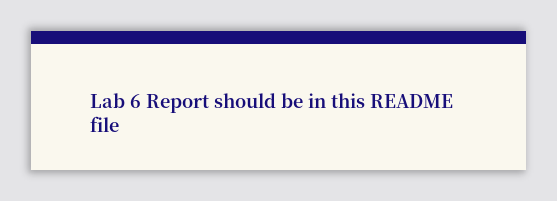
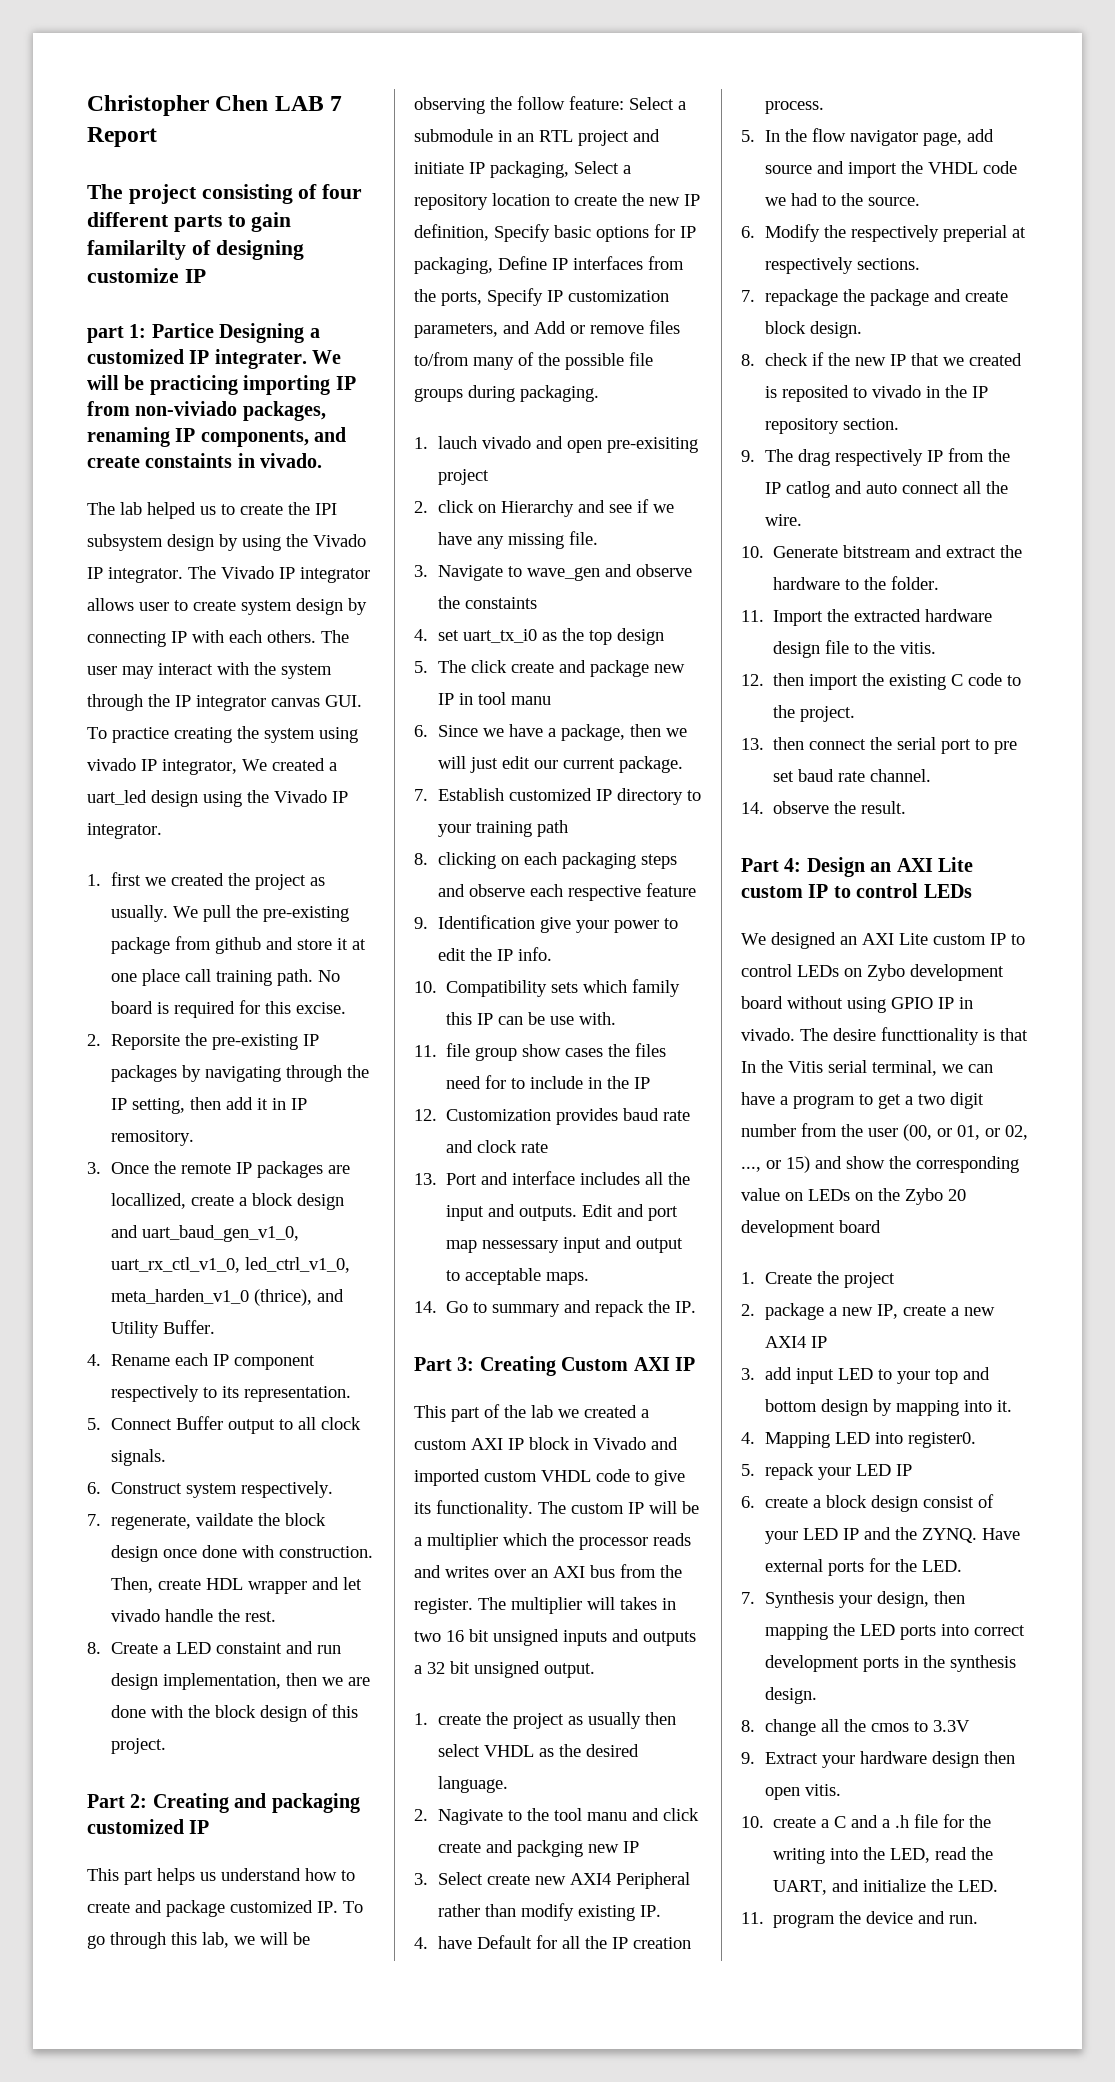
- Lab 6 Report should be in this README file
+ Christopher Chen LAB 7 Report
+ The project consisting of four different parts to gain familarilty of designing customize IP
+ part 1: Partice Designing a customized IP integrater. We will be practicing importing IP from non-viviado packages, renaming IP components, and create constaints in vivado.
+ The lab helped us to create the IPI subsystem design by using the Vivado IP integrator. The Vivado IP integrator allows user to create system design by connecting IP with each others. The user may interact with the system through the IP integrator canvas GUI. To practice creating the system using vivado IP integrator, We created a uart_led design using the Vivado IP integrator.
+ 1. first we created the project as usually. We pull the pre-existing package from github and store it at one place call training path. No board is required for this excise.
+ 2. Reporsite the pre-existing IP packages by navigating through the IP setting, then add it in IP remository.
+ 3. Once the remote IP packages are locallized, create a block design and uart_baud_gen_v1_0, uart_rx_ctl_v1_0, led_ctrl_v1_0, meta_harden_v1_0 (thrice), and Utility Buffer.
+ 4. Rename each IP component respectively to its representation.
+ 5. Connect Buffer output to all clock signals.
+ 6. Construct system respectively.
+ 7. regenerate, vaildate the block design once done with construction. Then, create HDL wrapper and let vivado handle the rest.
+ 8. Create a LED constaint and run design implementation, then we are done with the block design of this project.
+ Part 2: Creating and packaging customized IP
+ This part helps us understand how to create and package customized IP. To go through this lab, we will be observing the follow feature: Select a submodule in an RTL project and initiate IP packaging, Select a repository location to create the new IP definition, Specify basic options for IP packaging, Define IP interfaces from the ports, Specify IP customization parameters, and Add or remove files to/from many of the possible file groups during packaging.
+ 1. lauch vivado and open pre-exisiting project
+ 2. click on Hierarchy and see if we have any missing file.
+ 3. Navigate to wave_gen and observe the constaints
+ 4. set uart_tx_i0 as the top design
+ 5. The click create and package new IP in tool manu
+ 6. Since we have a package, then we will just edit our current package.
+ 7. Establish customized IP directory to your training path
+ 8. clicking on each packaging steps and observe each respective feature
+ 9. Identification give your power to edit the IP info.
+ 10. Compatibility sets which family this IP can be use with.
+ 11. file group show cases the files need for to include in the IP
+ 12. Customization provides baud rate and clock rate
+ 13. Port and interface includes all the input and outputs. Edit and port map nessessary input and output to acceptable maps.
+ 14. Go to summary and repack the IP.
+ Part 3: Creating Custom AXI IP
+ This part of the lab we created a custom AXI IP block in Vivado and imported custom VHDL code to give its functionality. The custom IP will be a multiplier which the processor reads and writes over an AXI bus from the register. The multiplier will takes in two 16 bit unsigned inputs and outputs a 32 bit unsigned output.
+ 1. create the project as usually then select VHDL as the desired language.
+ 2. Nagivate to the tool manu and click create and packging new IP
+ 3. Select create new AXI4 Peripheral rather than modify existing IP.
+ 4. have Default for all the IP creation process.
+ 5. In the flow navigator page, add source and import the VHDL code we had to the source.
+ 6. Modify the respectively preperial at respectively sections.
+ 7. repackage the package and create block design.
+ 8. check if the new IP that we created is reposited to vivado in the IP repository section.
+ 9. The drag respectively IP from the IP catlog and auto connect all the wire.
+ 10. Generate bitstream and extract the hardware to the folder.
+ 11. Import the extracted hardware design file to the vitis.
+ 12. then import the existing C code to the project.
+ 13. then connect the serial port to pre set baud rate channel.
+ 14. observe the result.
+ Part 4: Design an AXI Lite custom IP to control LEDs
+ We designed an AXI Lite custom IP to control LEDs on Zybo development board without using GPIO IP in vivado. The desire functtionality is that In the Vitis serial terminal, we can have a program to get a two digit number from the user (00, or 01, or 02, ..., or 15) and show the corresponding value on LEDs on the Zybo 20 development board
+ 1. Create the project
+ 2. package a new IP, create a new AXI4 IP
+ 3. add input LED to your top and bottom design by mapping into it.
+ 4. Mapping LED into register0.
+ 5. repack your LED IP
+ 6. create a block design consist of your LED IP and the ZYNQ. Have external ports for the LED.
+ 7. Synthesis your design, then mapping the LED ports into correct development ports in the synthesis design.
+ 8. change all the cmos to 3.3V
+ 9. Extract your hardware design then open vitis.
+ 10. create a C and a .h file for the writing into the LED, read the UART, and initialize the LED.
+ 11. program the device and run.

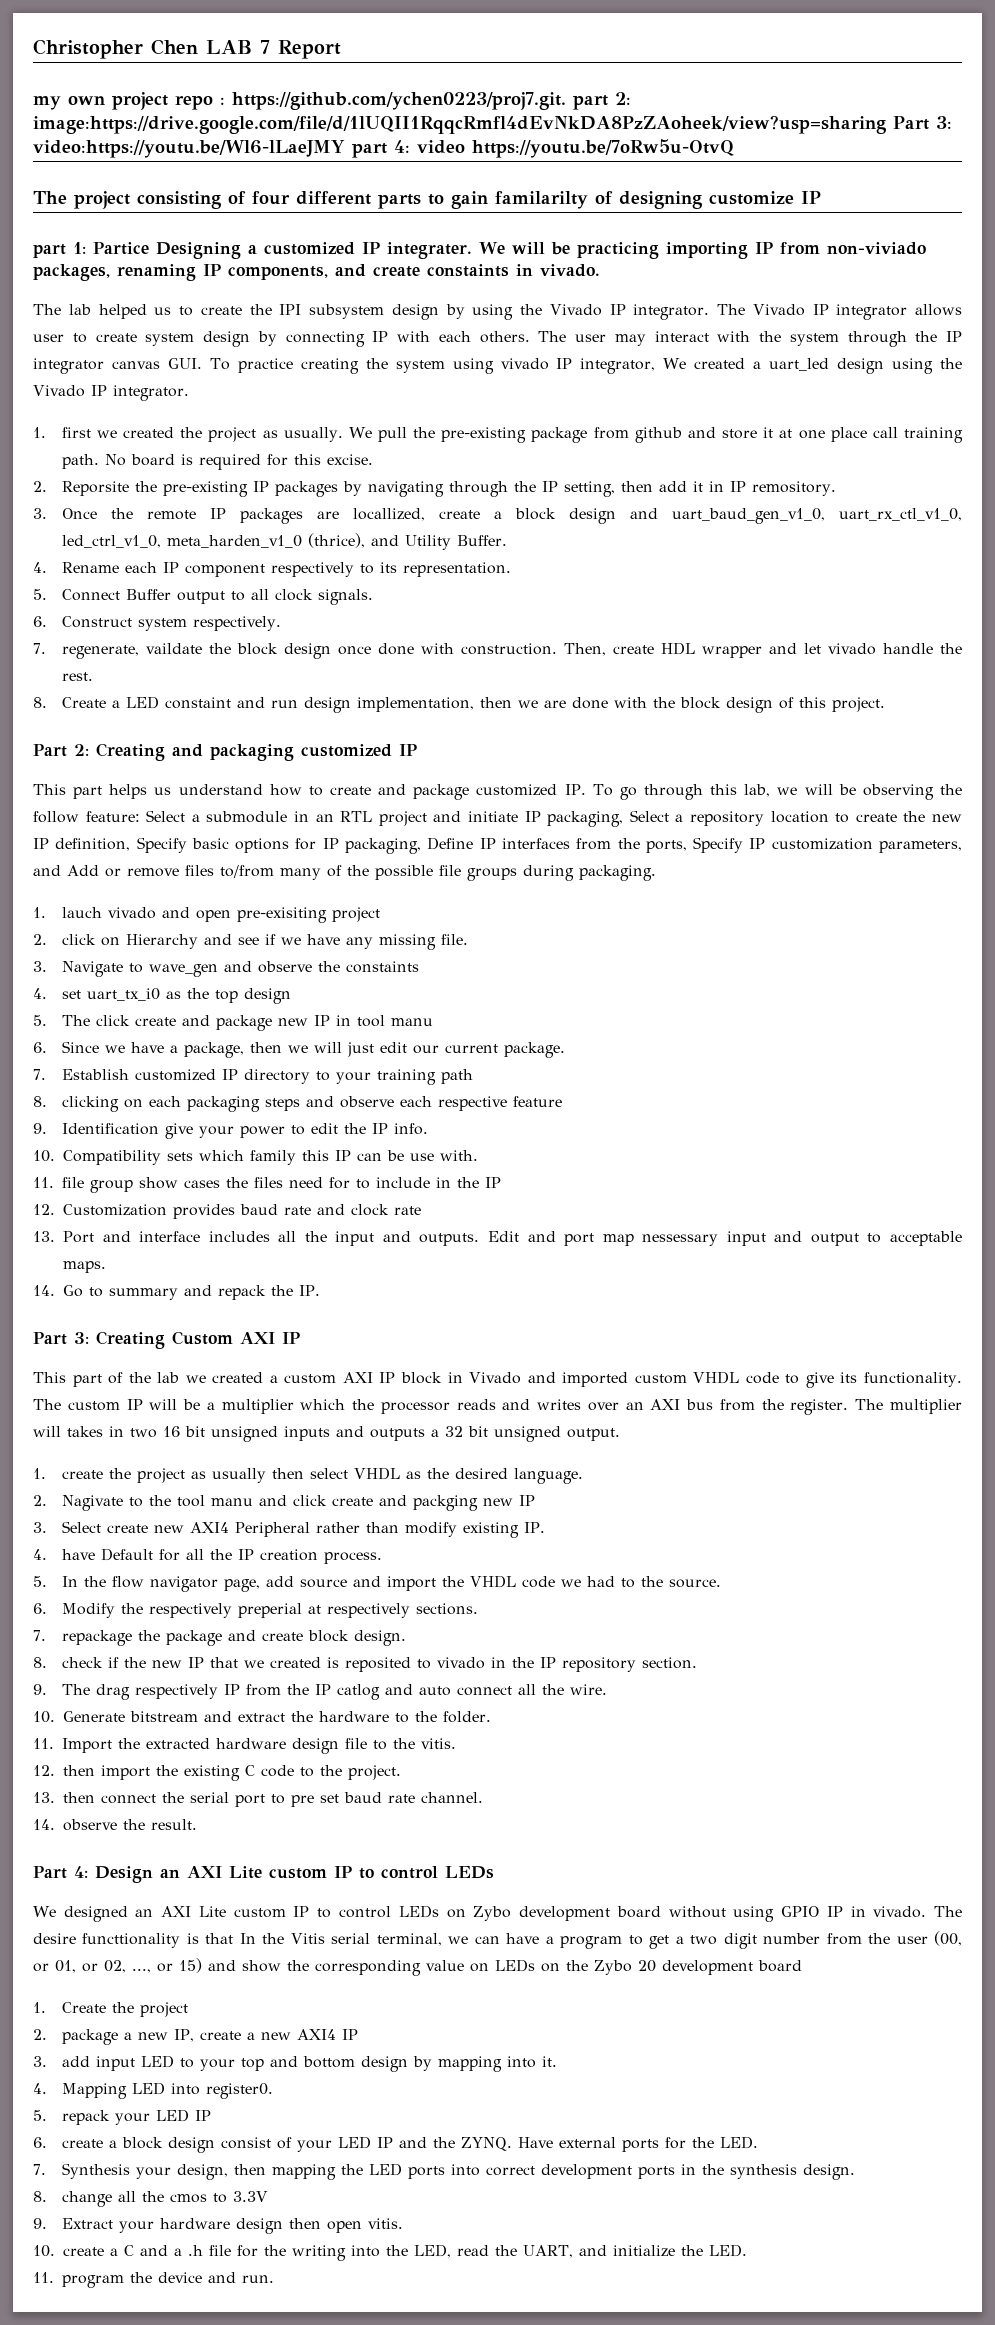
+ my own project repo : https://github.com/ychen0223/proj7.git. part 2: image:https://drive.google.com/file/d/1lUQII1RqqcRmfl4dEvNkDA8PzZAoheek/view?usp=sharing Part 3: video:https://youtu.be/Wl6-lLaeJMY part 4: video https://youtu.be/7oRw5u-OtvQ

